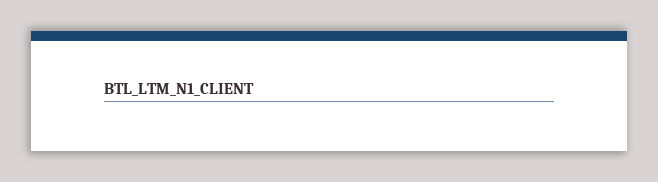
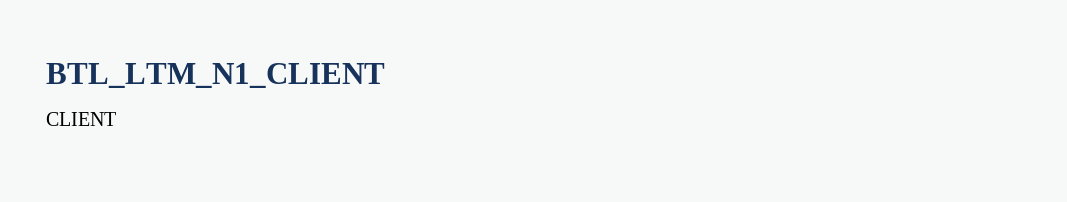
+ CLIENT

